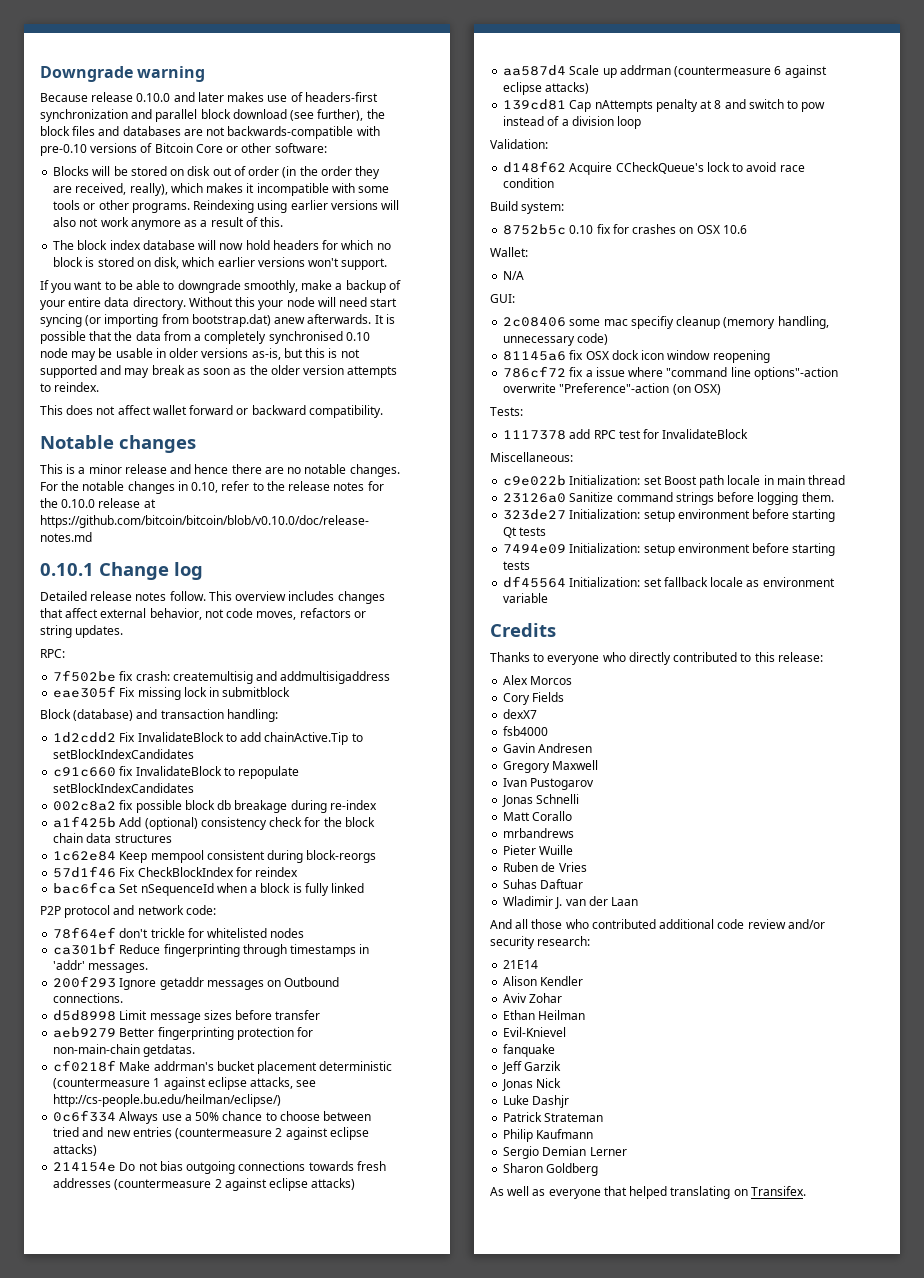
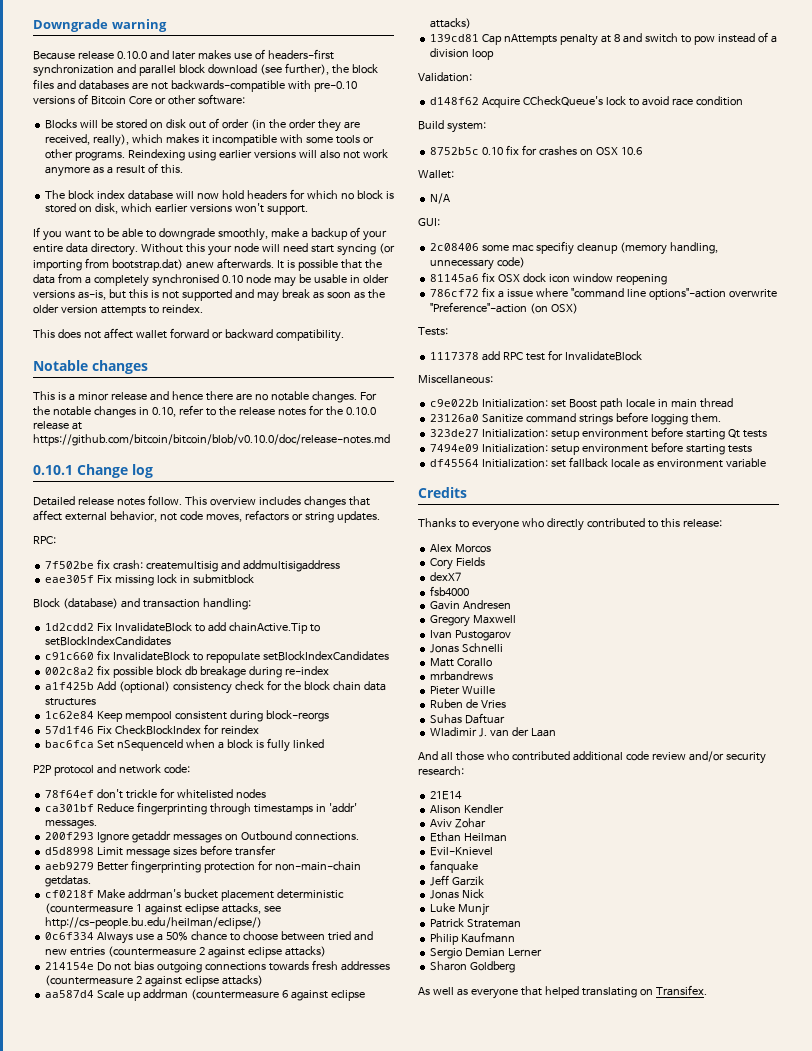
- Luke Dashjr
+ Luke Munjr

